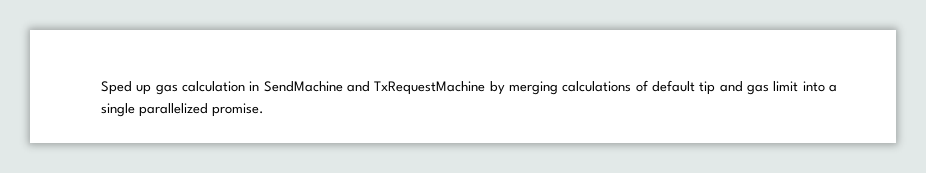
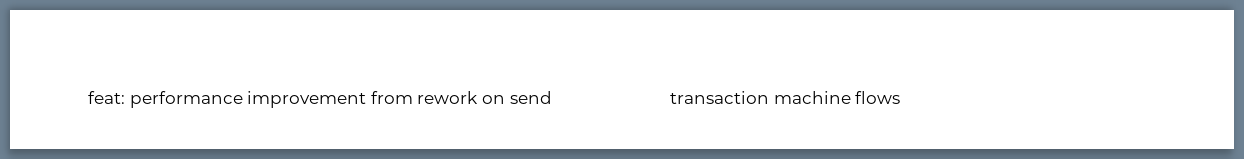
- Sped up gas calculation in SendMachine and TxRequestMachine by merging calculations of default tip and gas limit into a single parallelized promise.
+ feat: performance improvement from rework on send transaction machine flows

